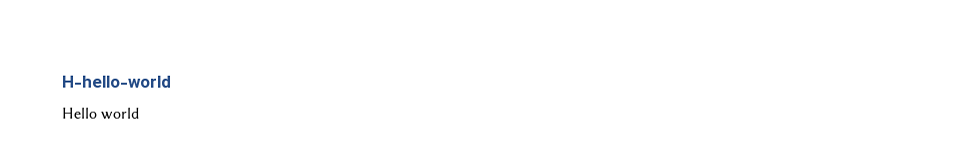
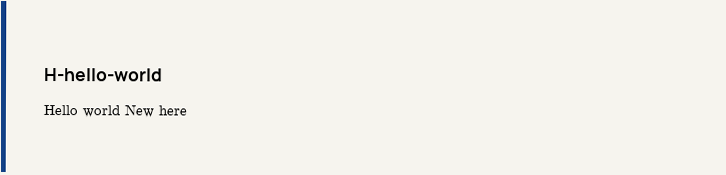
- Hello world
+ Hello world New here

